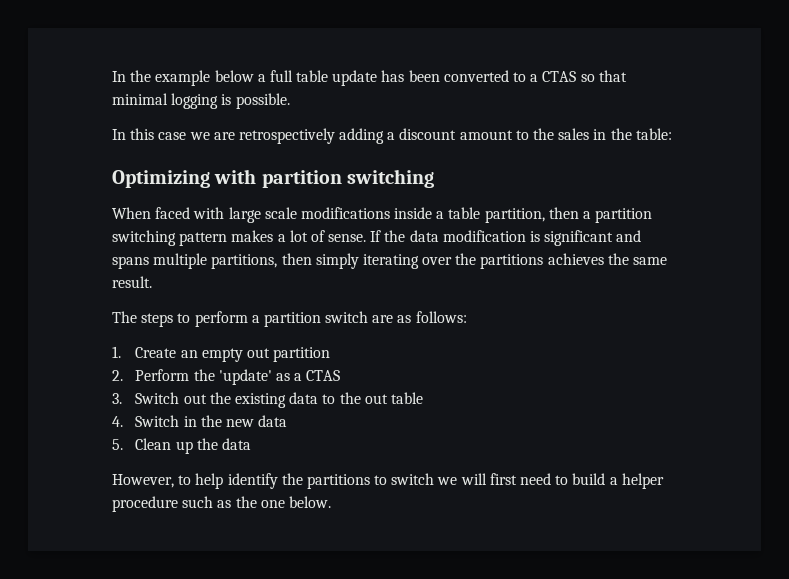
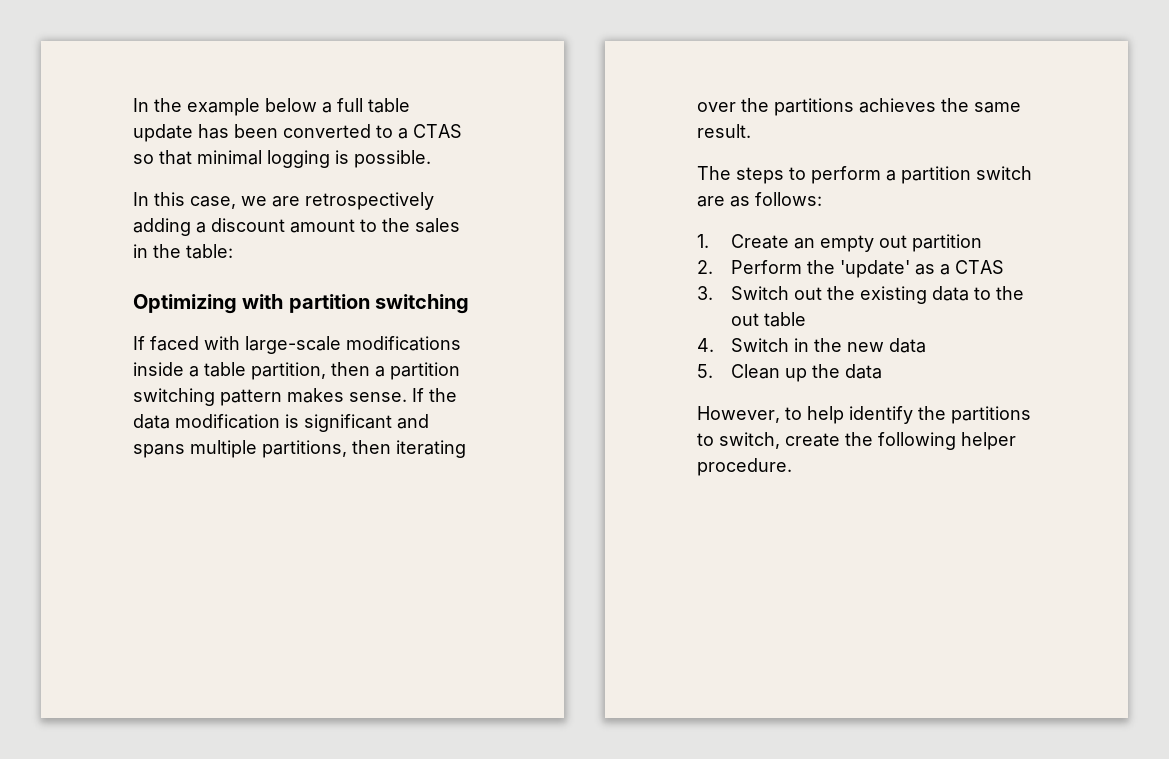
- In this case we are retrospectively adding a discount amount to the sales in the table:
+ In this case, we are retrospectively adding a discount amount to the sales in the table:
- When faced with large scale modifications inside a table partition, then a partition switching pattern makes a lot of sense.
+ If faced with large-scale modifications inside a table partition, then a partition switching pattern makes sense.
- If the data modification is significant and spans multiple partitions, then simply iterating over the partitions achieves the same result.
+ If the data modification is significant and spans multiple partitions, then iterating over the partitions achieves the same result.
- However, to help identify the partitions to switch we will first need to build a helper procedure such as the one below.
+ However, to help identify the partitions to switch, create the following helper procedure.

